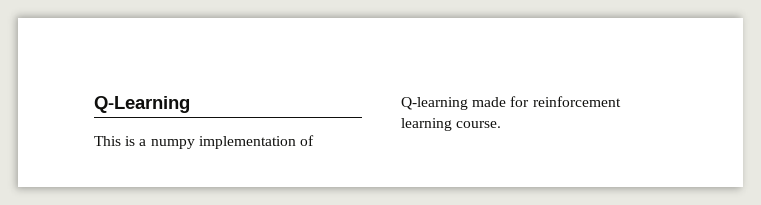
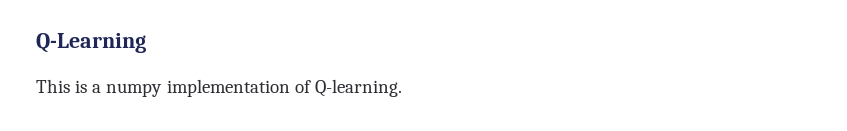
- This is a numpy implementation of Q-learning made for reinforcement learning course.
+ This is a numpy implementation of Q-learning.

